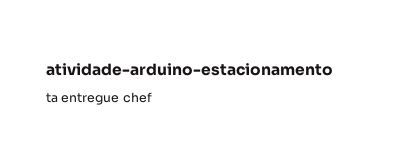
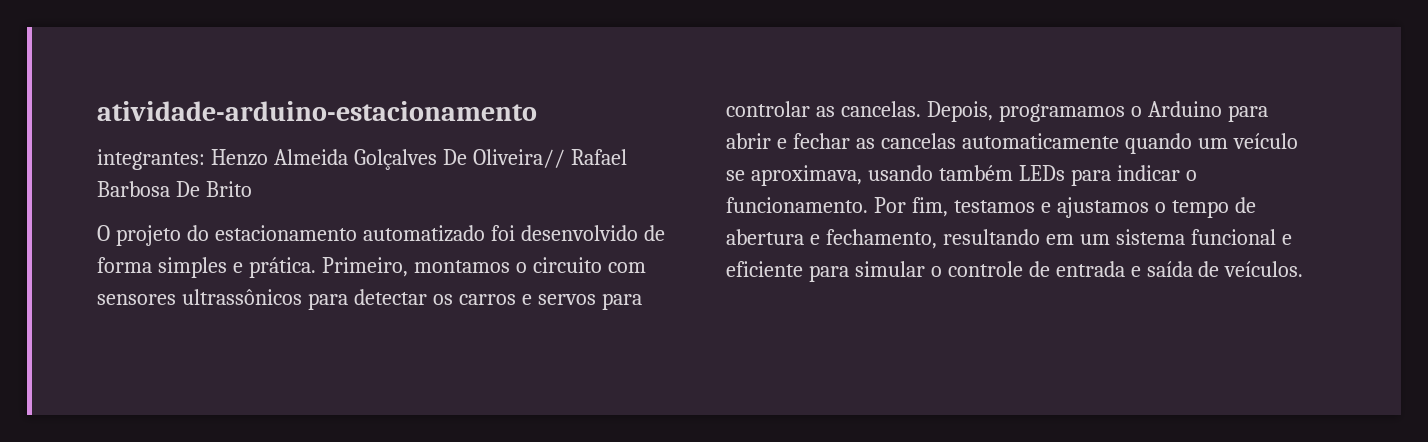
- ta entregue chef
+ integrantes: Henzo Almeida Golçalves De Oliveira// Rafael Barbosa De Brito
+ O projeto do estacionamento automatizado foi desenvolvido de forma simples e prática. Primeiro, montamos o circuito com sensores ultrassônicos para detectar os carros e servos para controlar as cancelas. Depois, programamos o Arduino para abrir e fechar as cancelas automaticamente quando um veículo se aproximava, usando também LEDs para indicar o funcionamento. Por fim, testamos e ajustamos o tempo de abertura e fechamento, resultando em um sistema funcional e eficiente para simular o controle de entrada e saída de veículos.

